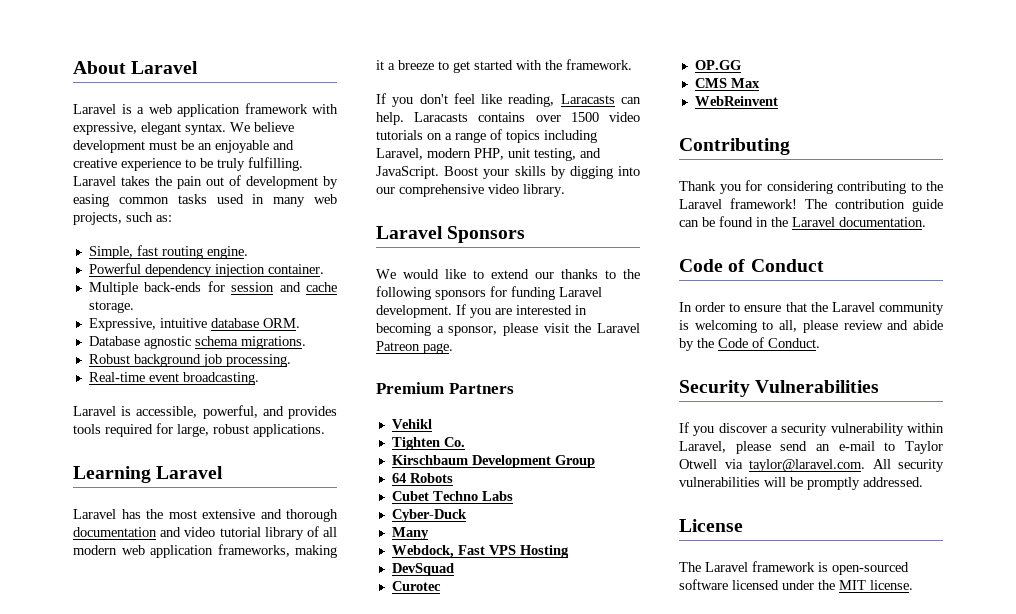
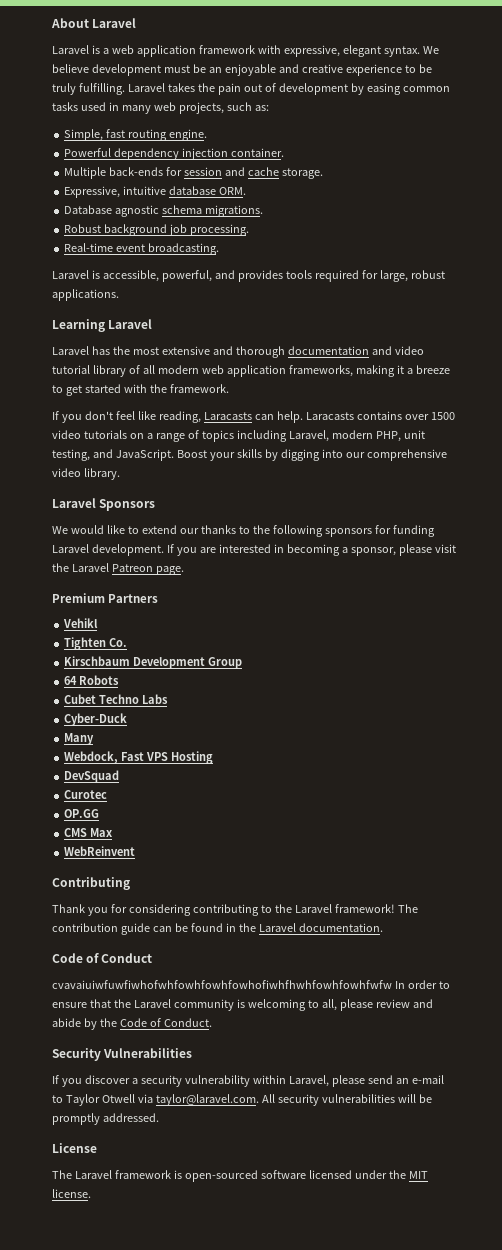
- In order to ensure that the Laravel community is welcoming to all, please review and abide by the Code of Conduct.
+ cvavaiuiwfuwfiwhofwhfowhfowhfowhofiwhfhwhfowhfowhfwfw In order to ensure that the Laravel community is welcoming to all, please review and abide by the Code of Conduct.

